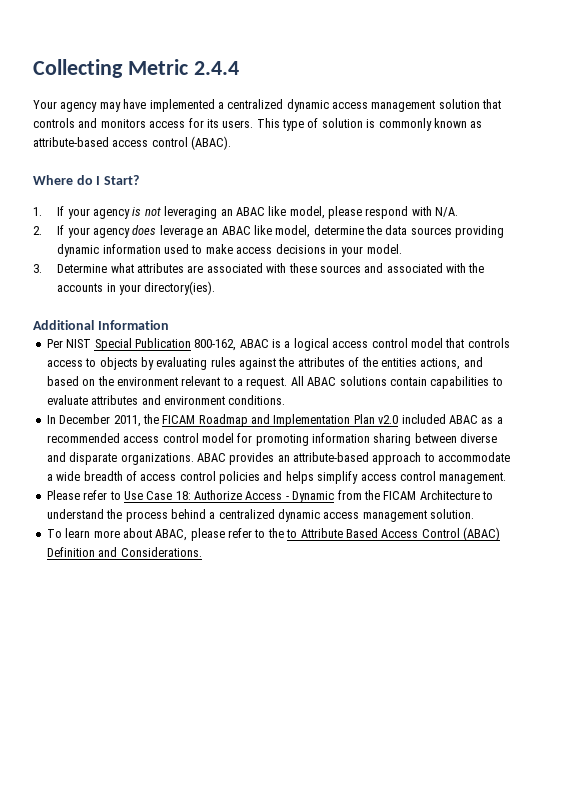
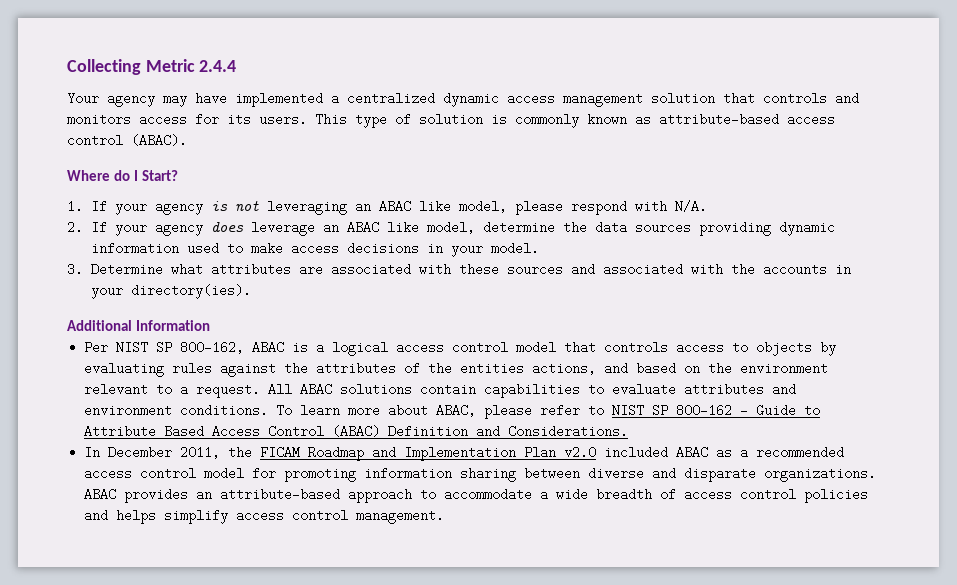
- Per NIST Special Publication 800-162, ABAC is a logical access control model that controls access to objects by evaluating rules against the attributes of the entities actions, and based on the environment relevant to a request.
+ Per NIST SP 800-162, ABAC is a logical access control model that controls access to objects by evaluating rules against the attributes of the entities actions, and based on the environment relevant to a request.
+ To learn more about ABAC, please refer to NIST SP 800-162 - Guide to Attribute Based Access Control (ABAC) Definition and Considerations.
- Please refer to Use Case 18: Authorize Access - Dynamic from the FICAM Architecture to understand the process behind a centralized dynamic access management solution.
- To learn more about ABAC, please refer to the to Attribute Based Access Control (ABAC) Definition and Considerations.

